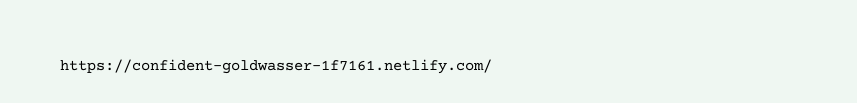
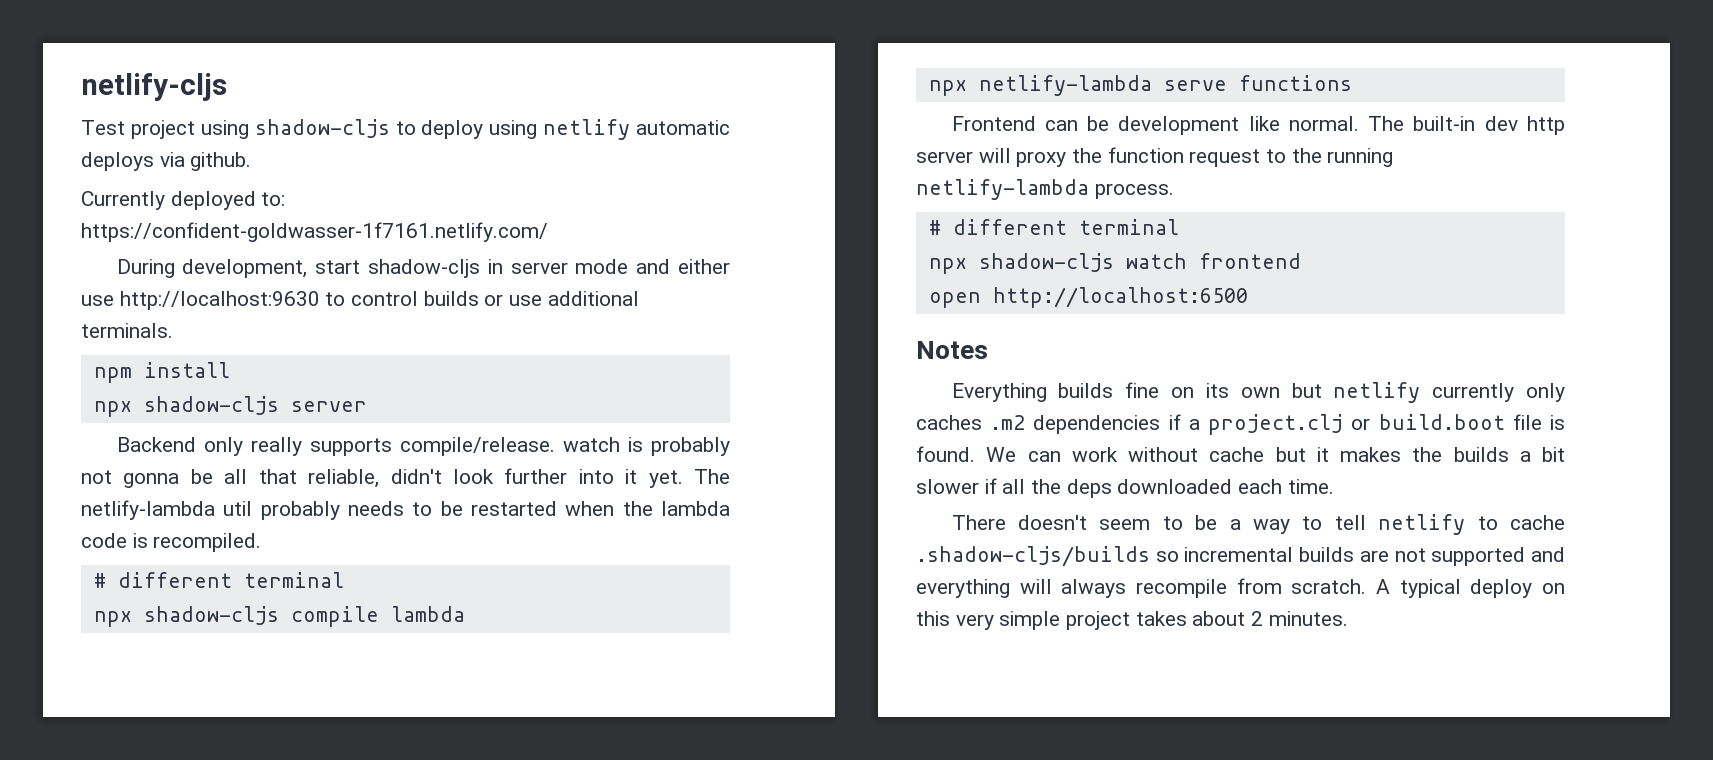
- https://confident-goldwasser-1f7161.netlify.com/
+ netlify-cljs
+ Test project using shadow-cljs to deploy using netlify automatic deploys via github.
+ Currently deployed to: https://confident-goldwasser-1f7161.netlify.com/
+ During development, start shadow-cljs in server mode and either use http://localhost:9630 to control builds or use additional terminals.
+ npm install
+ npx shadow-cljs server
+ Backend only really supports compile/release. watch is probably not gonna be all that reliable, didn't look further into it yet. The netlify-lambda util probably needs to be restarted when the lambda code is recompiled.
+ # different terminal
+ npx shadow-cljs compile lambda
+ npx netlify-lambda serve functions
+ Frontend can be development like normal. The built-in dev http server will proxy the function request to the running netlify-lambda process.
+ # different terminal
+ npx shadow-cljs watch frontend
+ open http://localhost:6500
+ Notes
+ Everything builds fine on its own but netlify currently only caches .m2 dependencies if a project.clj or build.boot file is found. We can work without cache but it makes the builds a bit slower if all the deps downloaded each time.
+ There doesn't seem to be a way to tell netlify to cache .shadow-cljs/builds so incremental builds are not supported and everything will always recompile from scratch. A typical deploy on this very simple project takes about 2 minutes.

